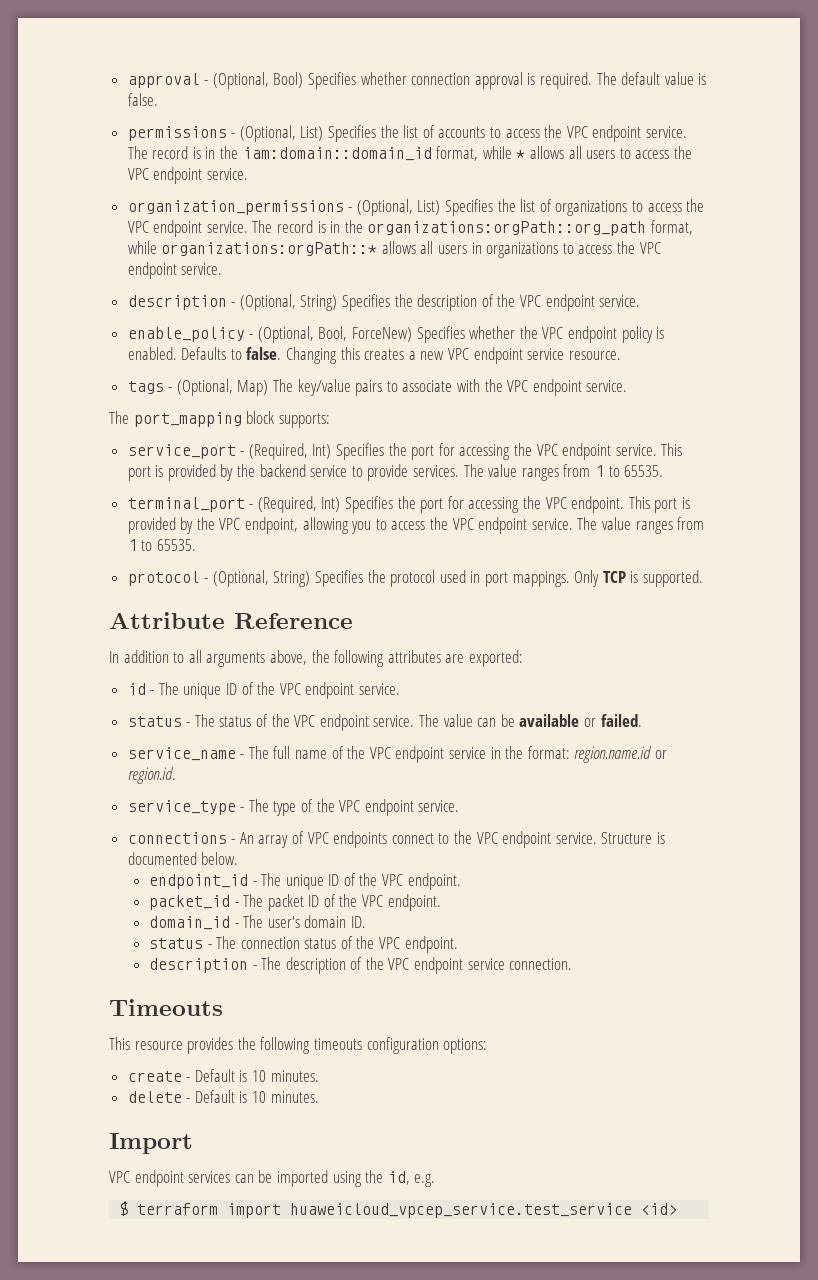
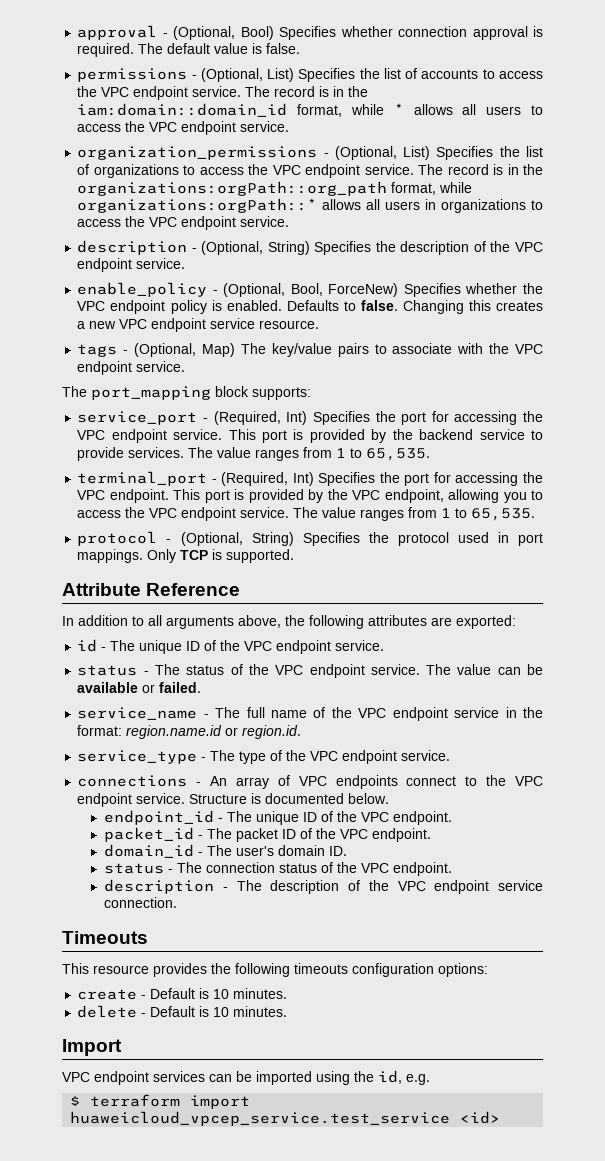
- This port is provided by the backend service to provide services. The value ranges from 1 to 65535.
+ This port is provided by the backend service to provide services. The value ranges from 1 to 65,535.
- This port is provided by the VPC endpoint, allowing you to access the VPC endpoint service. The value ranges from 1 to 65535.
+ This port is provided by the VPC endpoint, allowing you to access the VPC endpoint service. The value ranges from 1 to 65,535.

